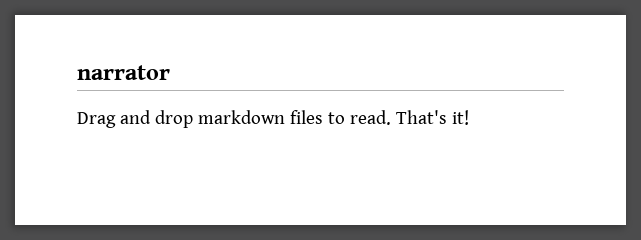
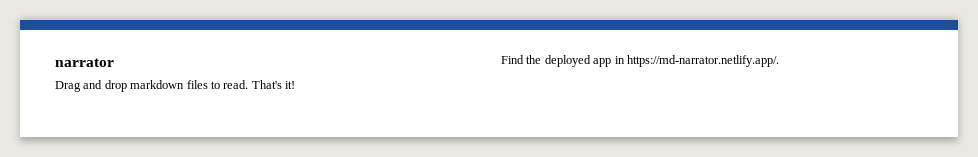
+ Find the deployed app in https://md-narrator.netlify.app/.

